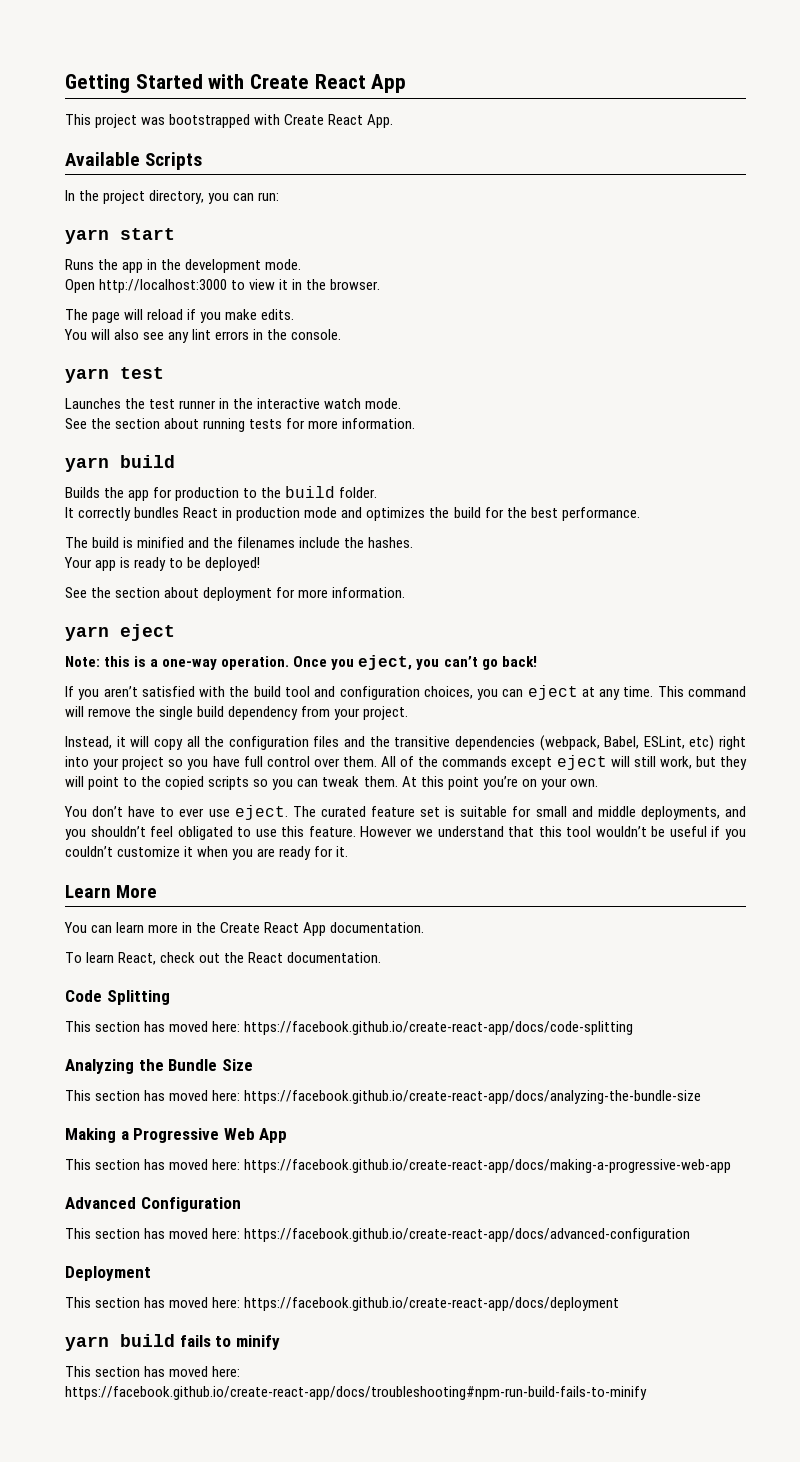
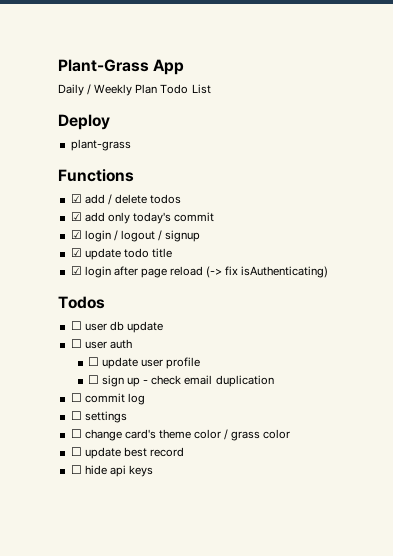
- Getting Started with Create React App
- This project was bootstrapped with Create React App.
- Available Scripts
- In the project directory, you can run:
- yarn start
- Runs the app in the development mode.
- Open http://localhost:3000 to view it in the browser.
- The page will reload if you make edits.
- You will also see any lint errors in the console.
- yarn test
- Launches the test runner in the interactive watch mode.
- See the section about running tests for more information.
- yarn build
- Builds the app for production to the build folder.
- It correctly bundles React in production mode and optimizes the build for the best performance.
- The build is minified and the filenames include the hashes.
- Your app is ready to be deployed!
- See the section about deployment for more information.
- yarn eject
- Note: this is a one-way operation. Once you eject, you can’t go back!
- If you aren’t satisfied with the build tool and configuration choices, you can eject at any time. This command will remove the single build dependency from your project.
- Instead, it will copy all the configuration files and the transitive dependencies (webpack, Babel, ESLint, etc) right into your project so you have full control over them. All of the commands except eject will still work, but they will point to the copied scripts so you can tweak them. At this point you’re on your own.
- You don’t have to ever use eject. The curated feature set is suitable for small and middle deployments, and you shouldn’t feel obligated to use this feature. However we understand that this tool wouldn’t be useful if you couldn’t customize it when you are ready for it.
- Learn More
- You can learn more in the Create React App documentation.
- To learn React, check out the React documentation.
- Code Splitting
- This section has moved here: https://facebook.github.io/create-react-app/docs/code-splitting
- Analyzing the Bundle Size
- This section has moved here: https://facebook.github.io/create-react-app/docs/analyzing-the-bundle-size
- Making a Progressive Web App
- This section has moved here: https://facebook.github.io/create-react-app/docs/making-a-progressive-web-app
- Advanced Configuration
- This section has moved here: https://facebook.github.io/create-react-app/docs/advanced-configuration
- Deployment
- This section has moved here: https://facebook.github.io/create-react-app/docs/deployment
- yarn build fails to minify
- This section has moved here: https://facebook.github.io/create-react-app/docs/troubleshooting#npm-run-build-fails-to-minify
+ Plant-Grass App
+ Daily / Weekly Plan Todo List
+ Deploy
+ plant-grass
+ Functions
+ ☑ add / delete todos
+ ☑ add only today's commit
+ ☑ login / logout / signup
+ ☑ update todo title
+ ☑ login after page reload (-> fix isAuthenticating)
+ Todos
+ ☐ user db update
+ ☐ user auth
+ ☐ update user profile
+ ☐ sign up - check email duplication
+ ☐ commit log
+ ☐ settings
+ ☐ change card's theme color / grass color
+ ☐ update best record
+ ☐ hide api keys

